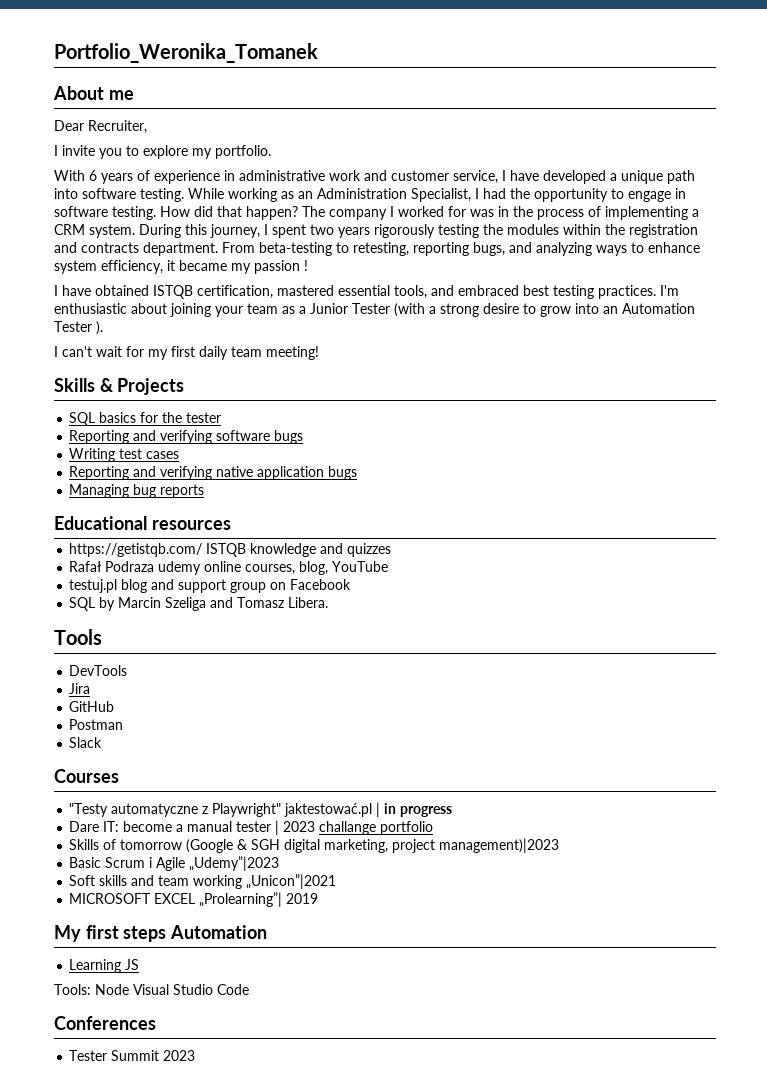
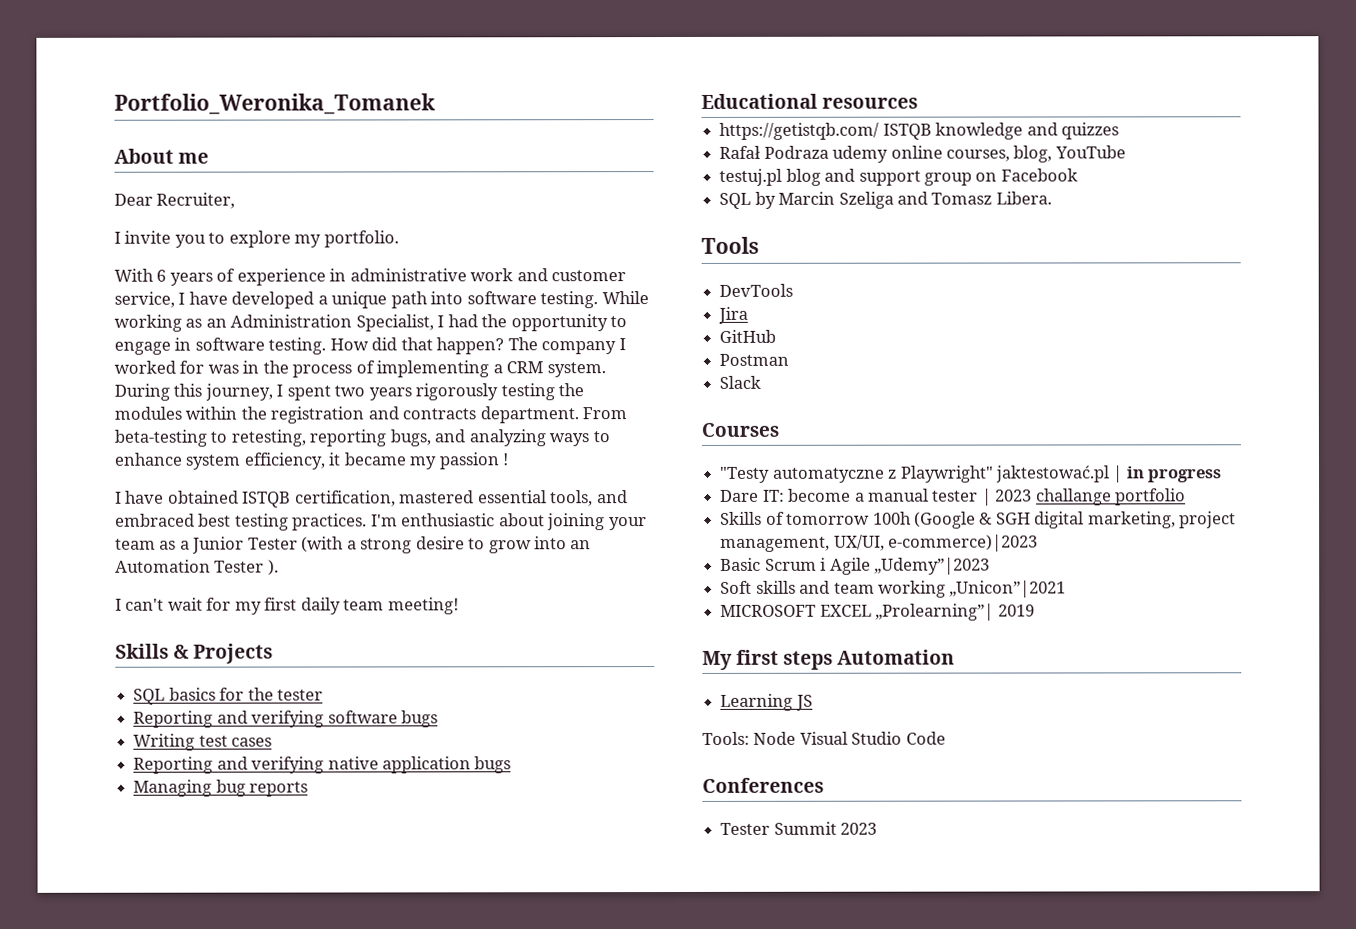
- Skills of tomorrow (Google & SGH digital marketing, project management)|2023
+ Skills of tomorrow 100h (Google & SGH digital marketing, project management, UX/UI, e-commerce)|2023

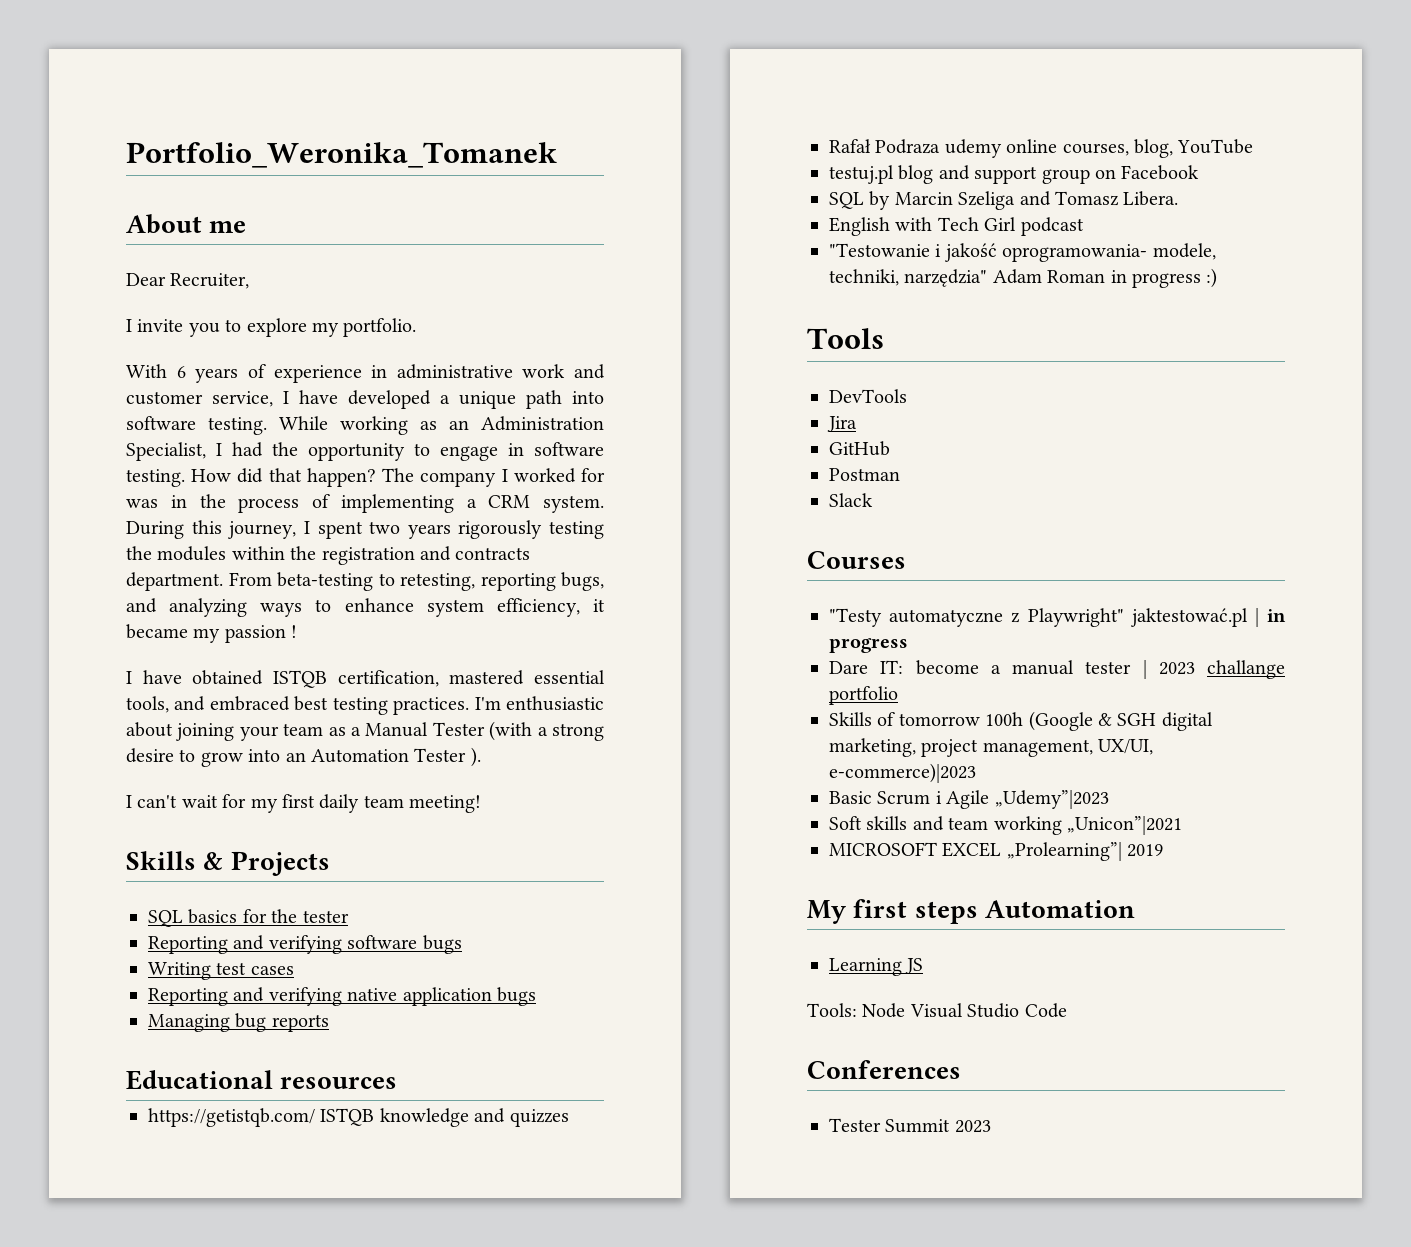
- I'm enthusiastic about joining your team as a Junior Tester (with a strong desire to grow into an Automation Tester ).
+ I'm enthusiastic about joining your team as a Manual Tester (with a strong desire to grow into an Automation Tester ).
+ English with Tech Girl podcast
+ "Testowanie i jakość oprogramowania- modele, techniki, narzędzia" Adam Roman in progress :)

